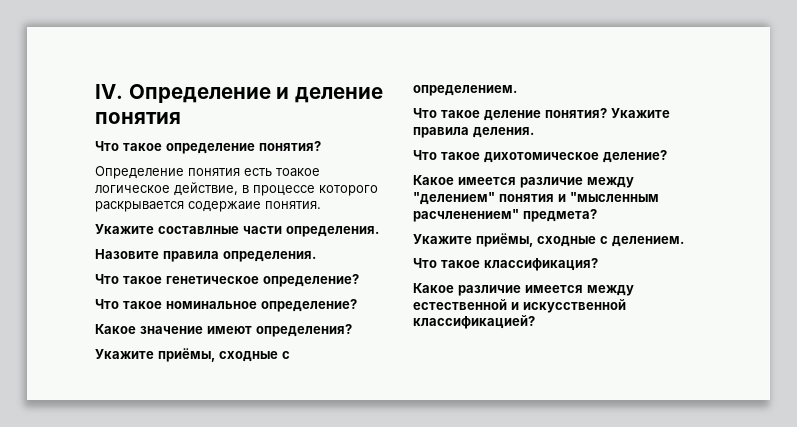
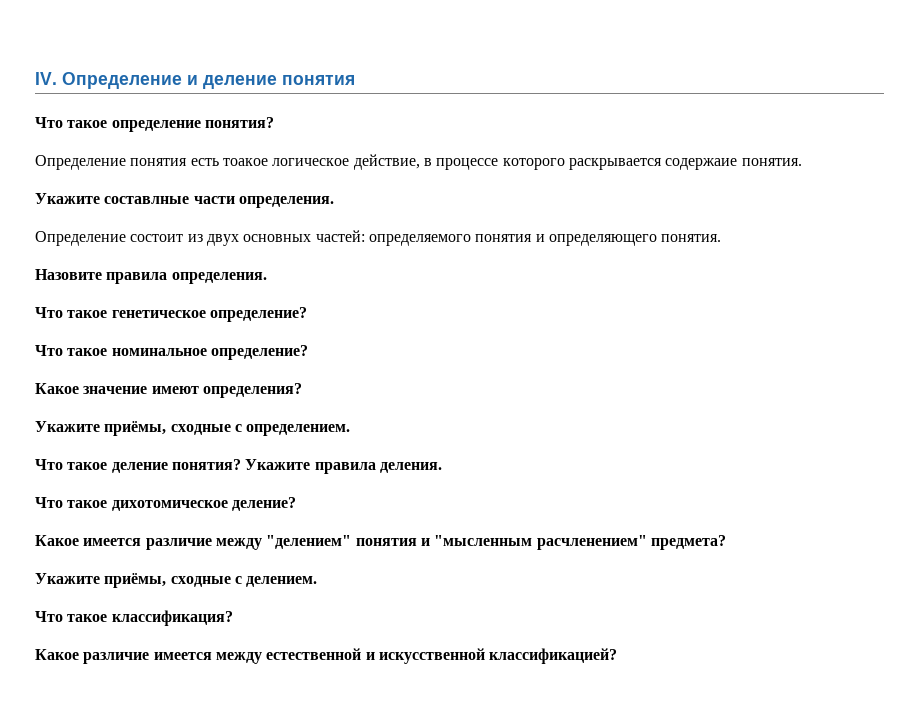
+ Определение состоит из двух основных частей: определяемого понятия и определяющего понятия.

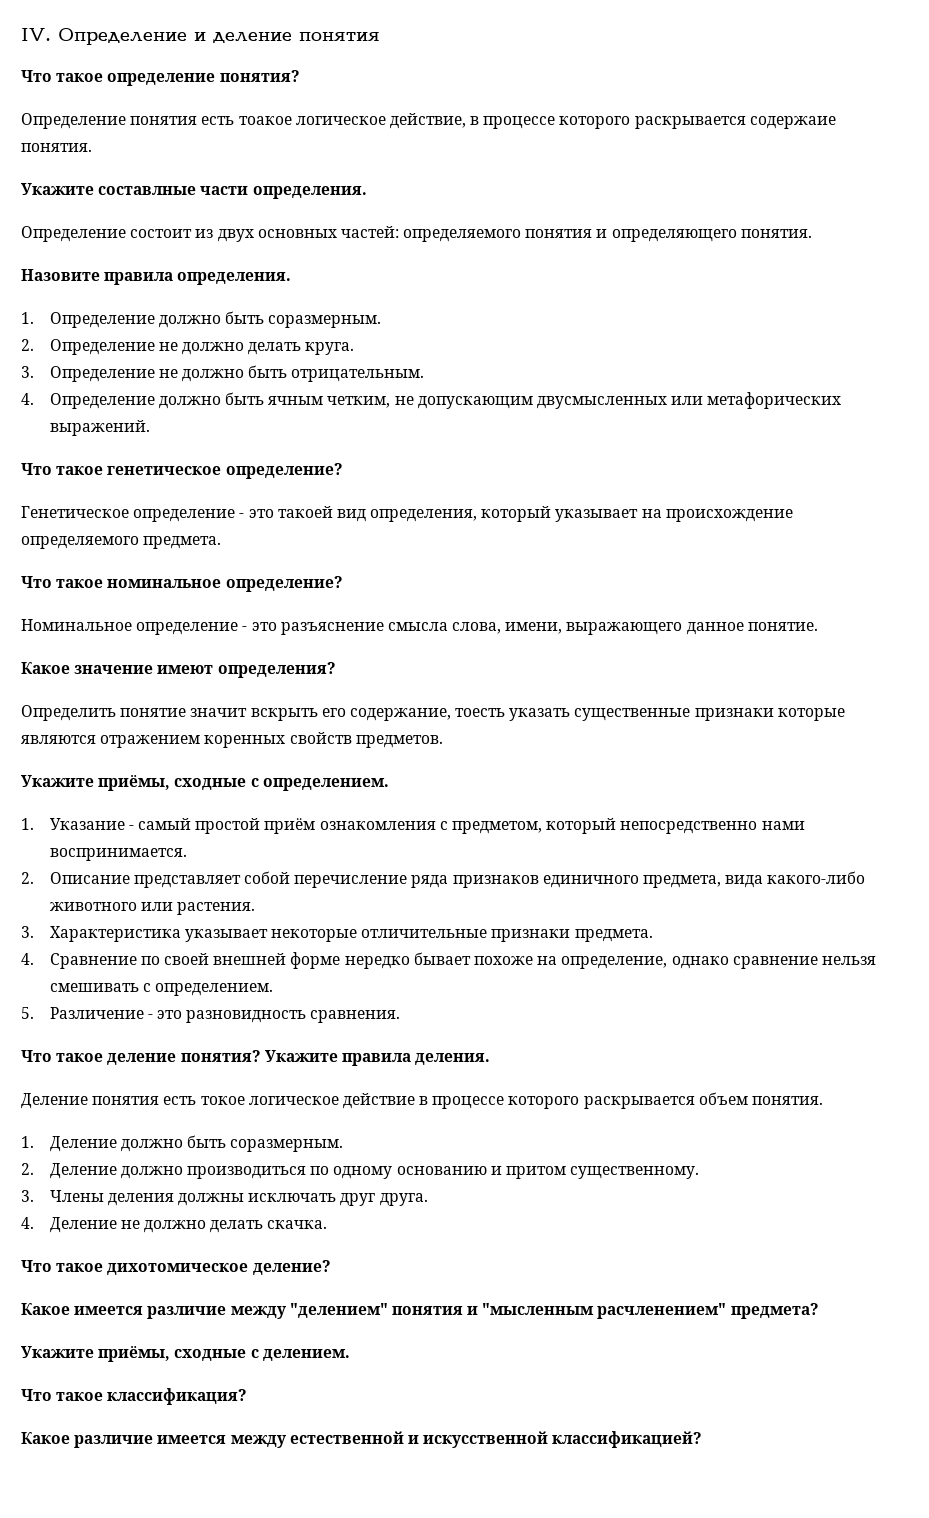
+ 1. Определение должно быть соразмерным.
+ 2. Определение не должно делать круга.
+ 3. Определение не должно быть отрицательным.
+ 4. Определение должно быть ячным четким, не допускающим двусмысленных или метафорических выражений.
  Что такое генетическое определение?
+ Генетическое определение - это такоей вид определения, который указывает на происхождение определяемого предмета.
  Что такое номинальное определение?
+ Номинальное определение - это разъяснение смысла слова, имени, выражающего данное понятие.
  Какое значение имеют определения?
+ Определить понятие значит вскрыть его содержание, тоесть указать существенные признаки которые являются отражением коренных свойств предметов.
+ 1. Указание - самый простой приём ознакомления с предметом, который непосредственно нами воспринимается.
+ 2. Описание представляет собой перечисление ряда признаков единичного предмета, вида какого-либо животного или растения.
+ 3. Характеристика указывает некоторые отличительные признаки предмета.
+ 4. Сравнение по своей внешней форме нередко бывает похоже на определение, однако сравнение нельзя смешивать с определением.
+ 5. Различение - это разновидность сравнения.
+ Деление понятия есть токое логическое действие в процессе которого раскрывается объем понятия.
+ 1. Деление должно быть соразмерным.
+ 2. Деление должно производиться по одному основанию и притом существенному.
+ 3. Члены деления должны исключать друг друга.
+ 4. Деление не должно делать скачка.

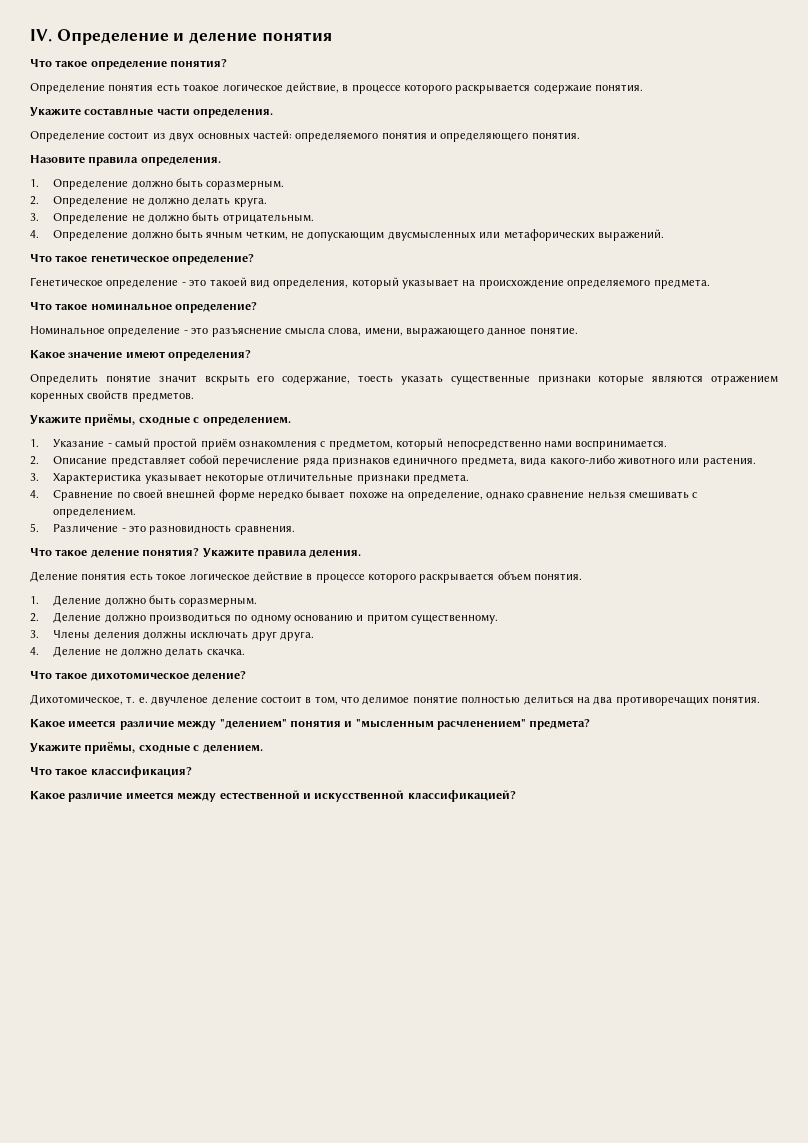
+ Дихотомическое, т. е. двучленое деление состоит в том, что делимое понятие полностью делиться на два противоречащих понятия.

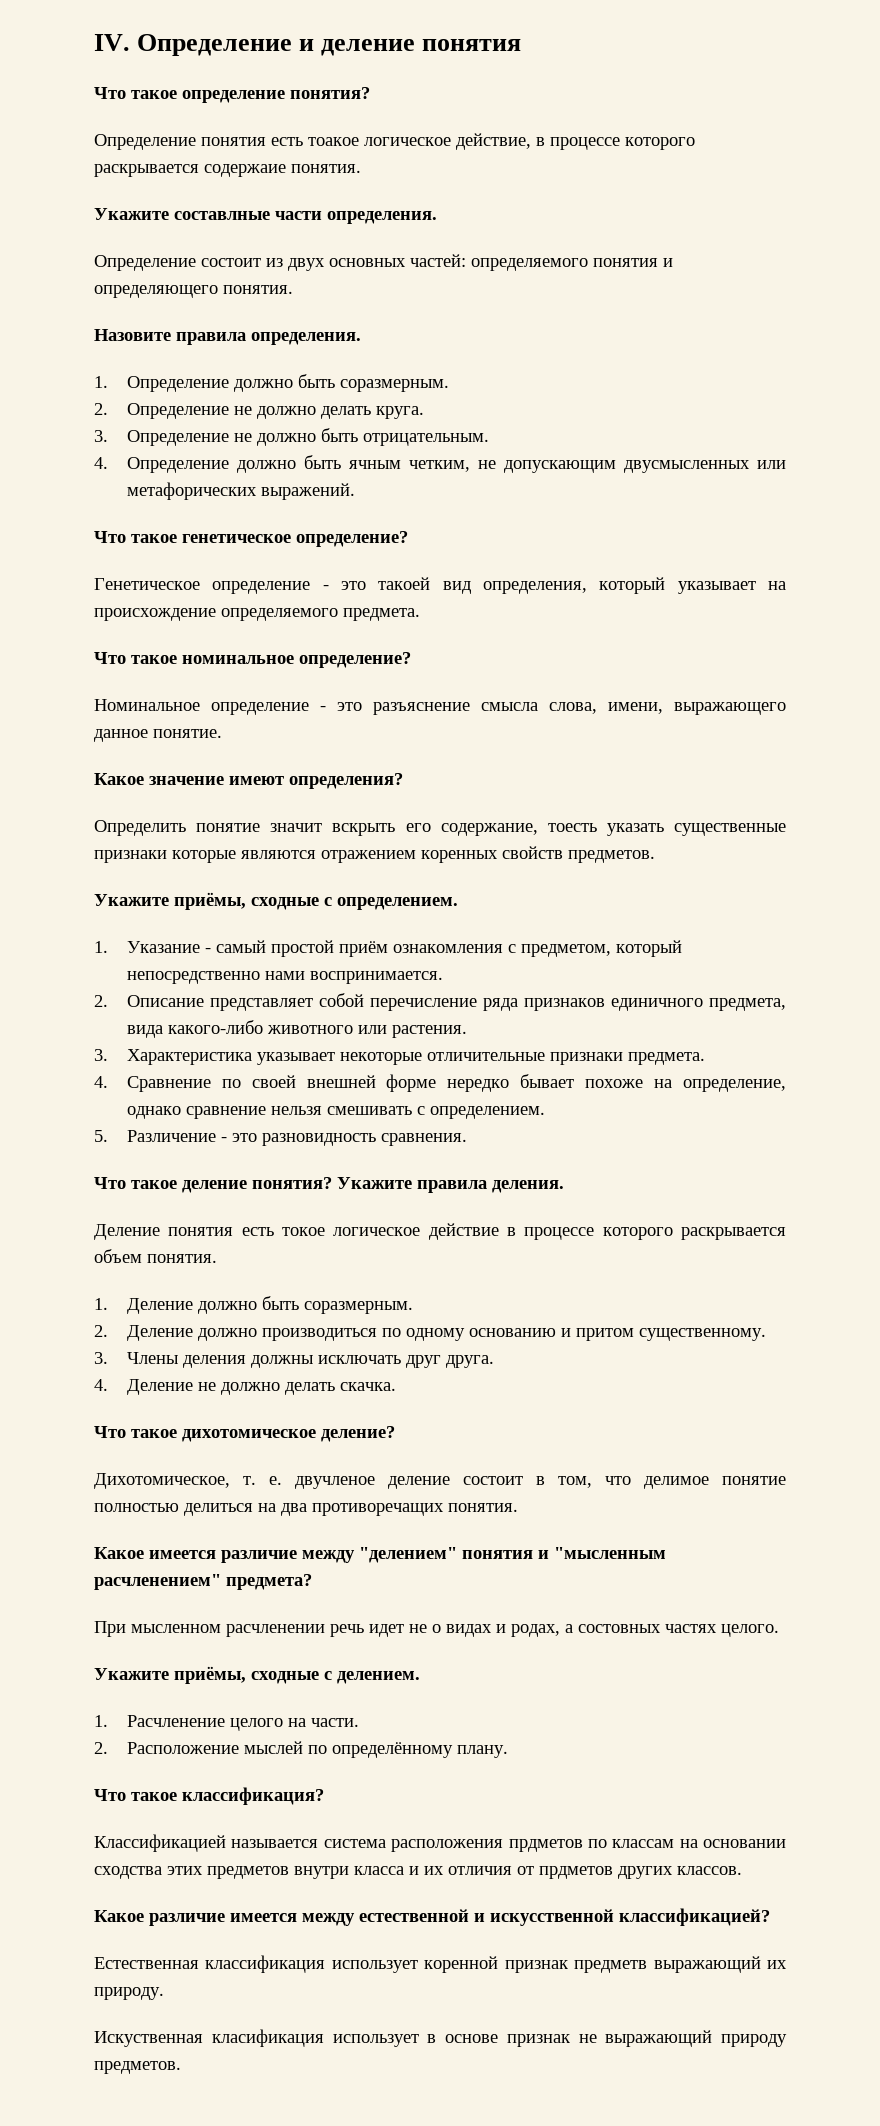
+ При мысленном расчленении речь идет не о видах и родах, а состовных частях целого.
+ 1. Расчленение целого на части.
+ 2. Расположение мыслей по определённому плану.
  Что такое классификация?
+ Классификацией называется система расположения прдметов по классам на основании сходства этих предметов внутри класса и их отличия от прдметов других классов.
+ Естественная классификация использует коренной признак предметв выражающий их природу.
+ Искуственная класификация использует в основе признак не выражающий природу предметов.

